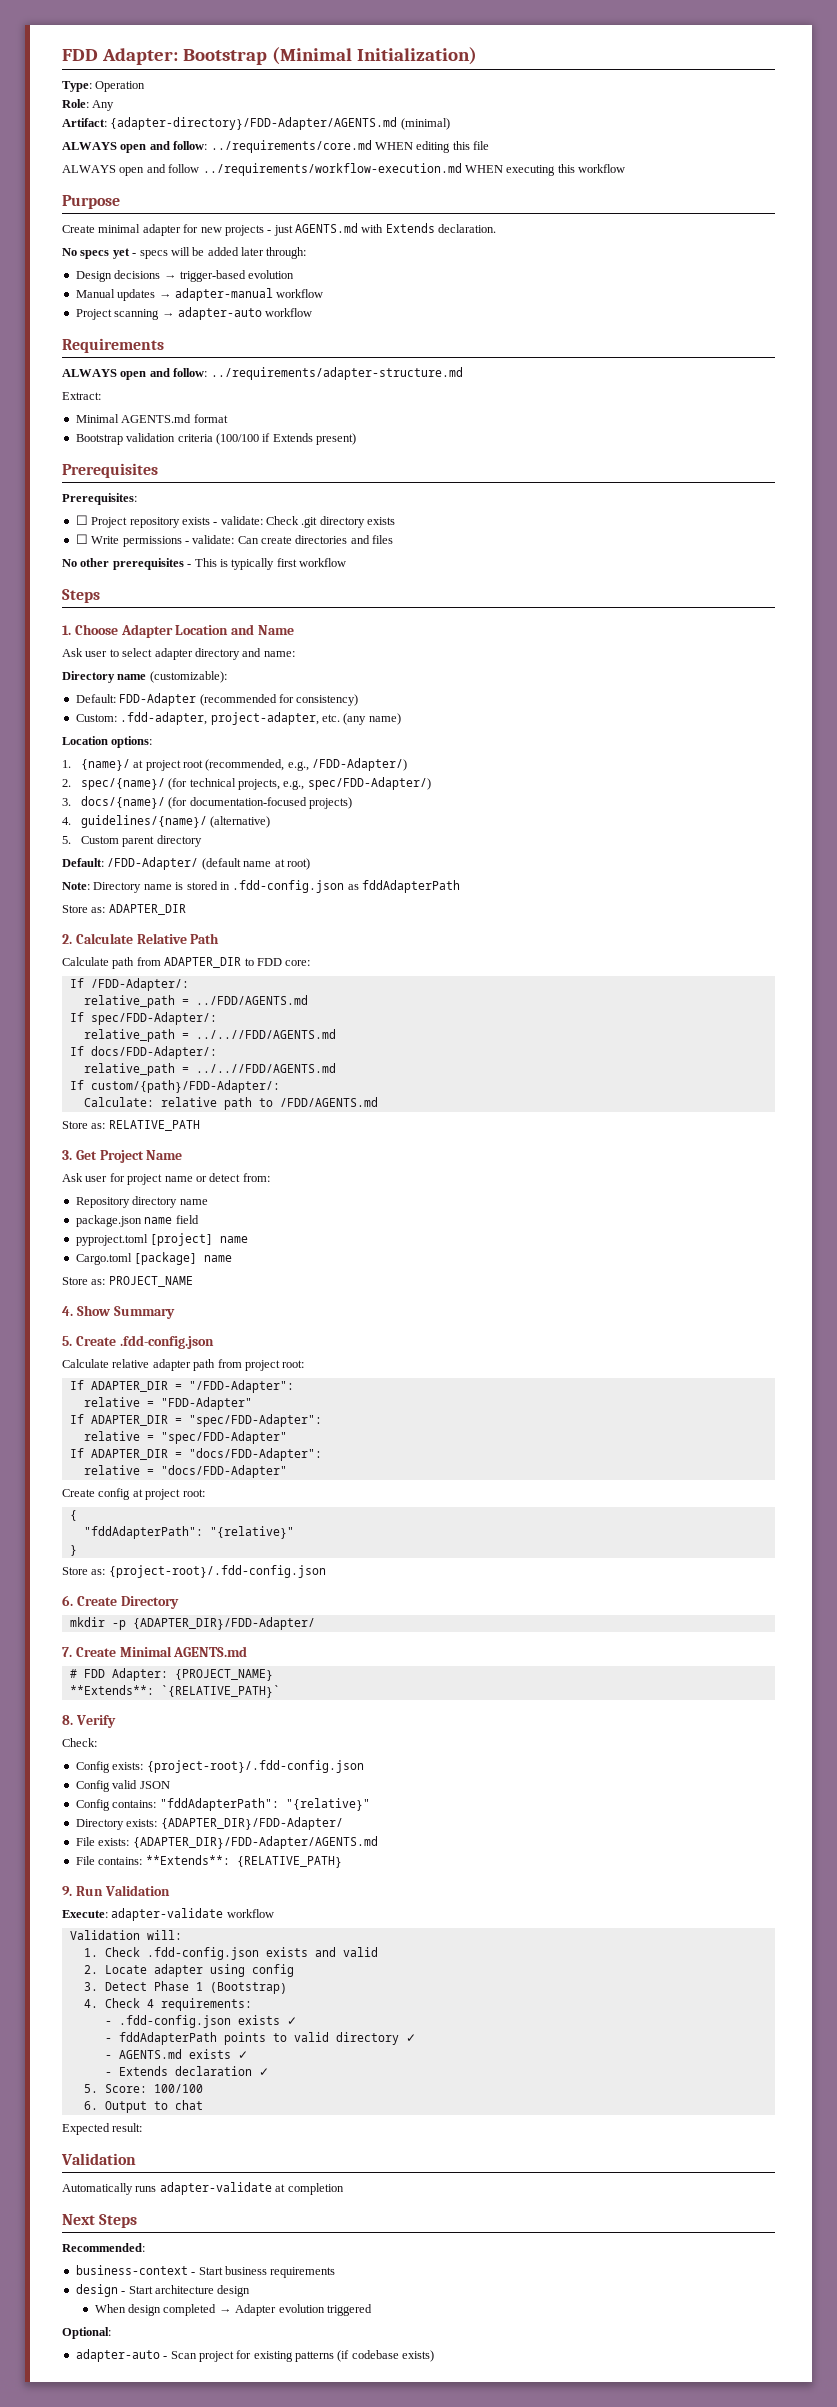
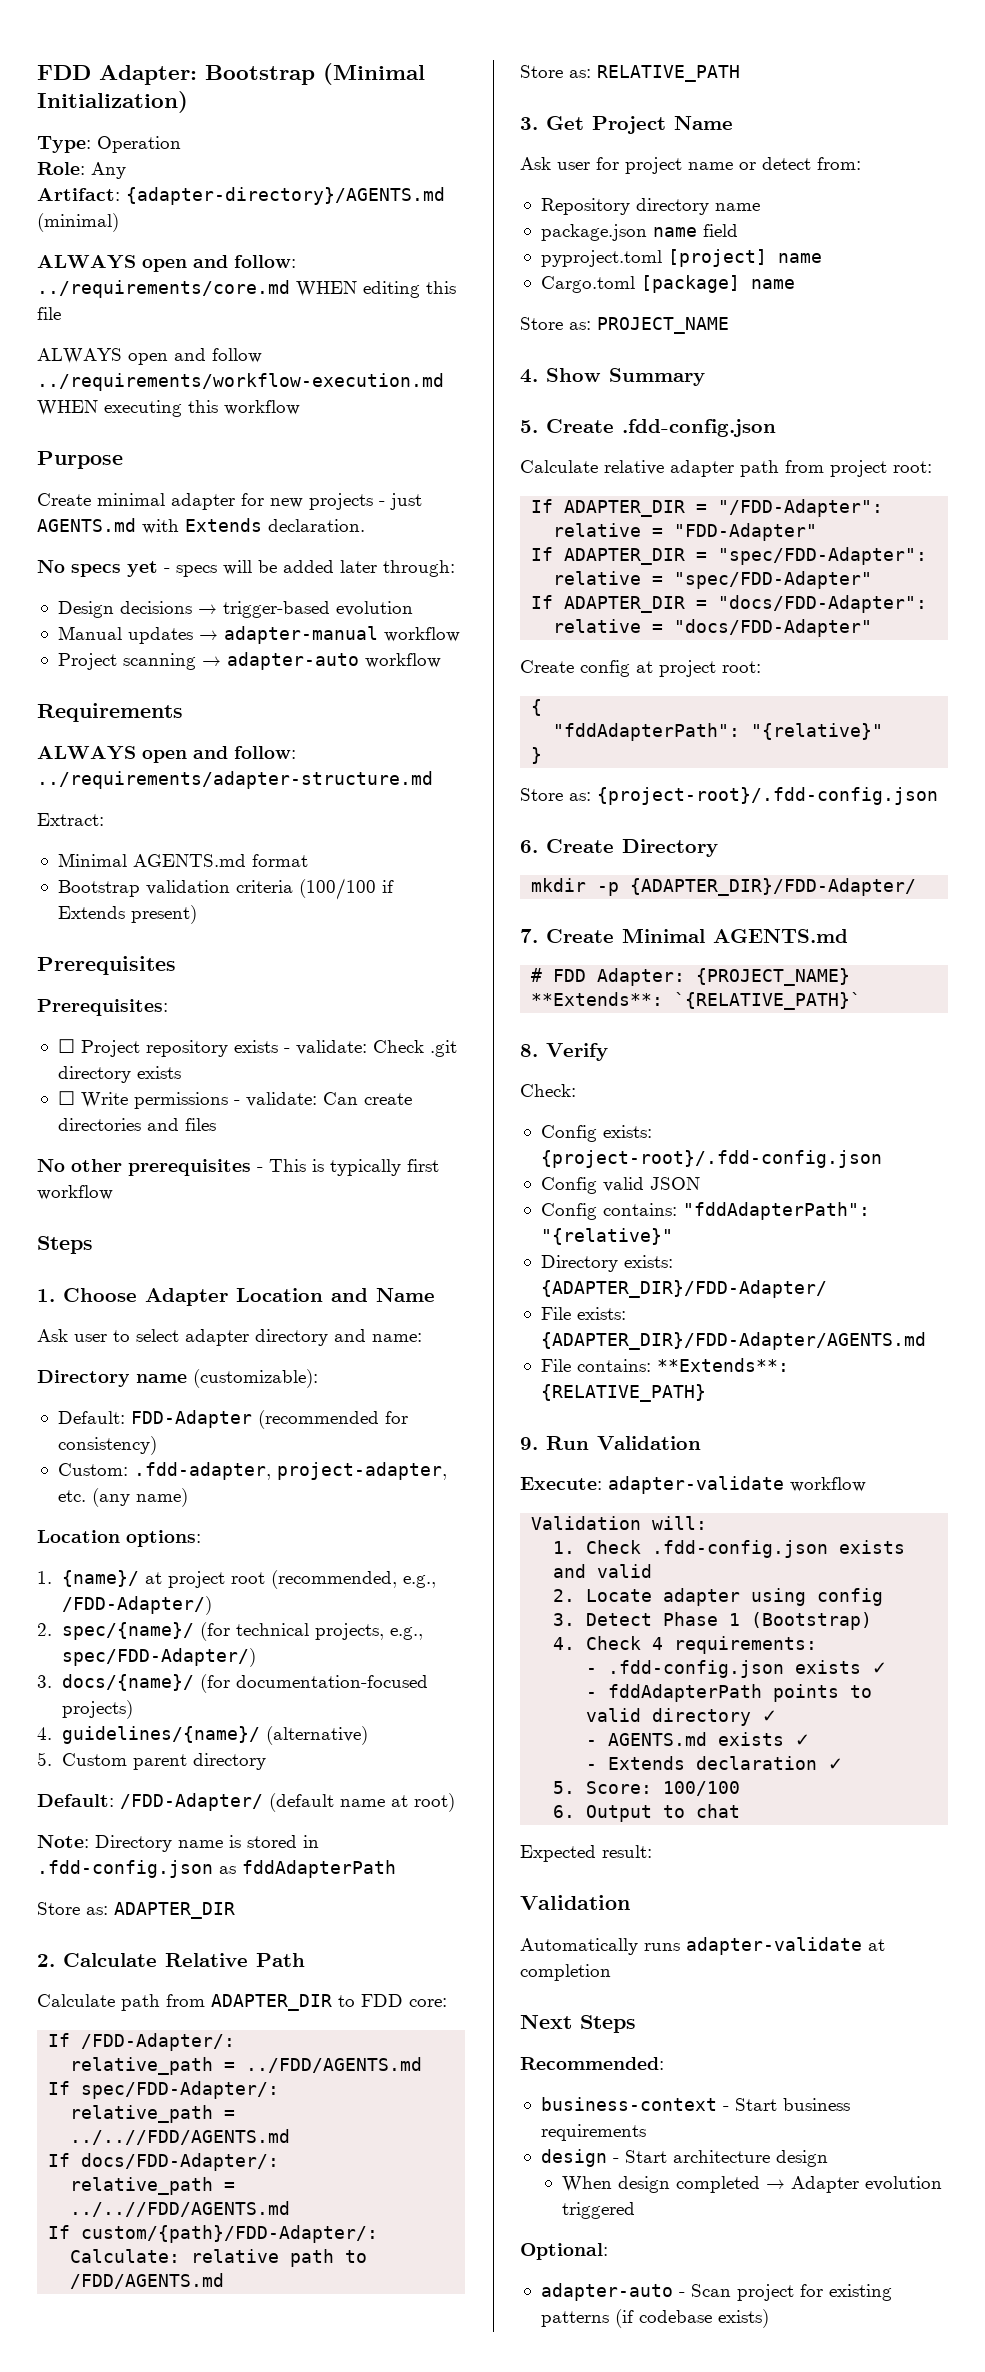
- Artifact: {adapter-directory}/FDD-Adapter/AGENTS.md (minimal)
+ Artifact: {adapter-directory}/AGENTS.md (minimal)

